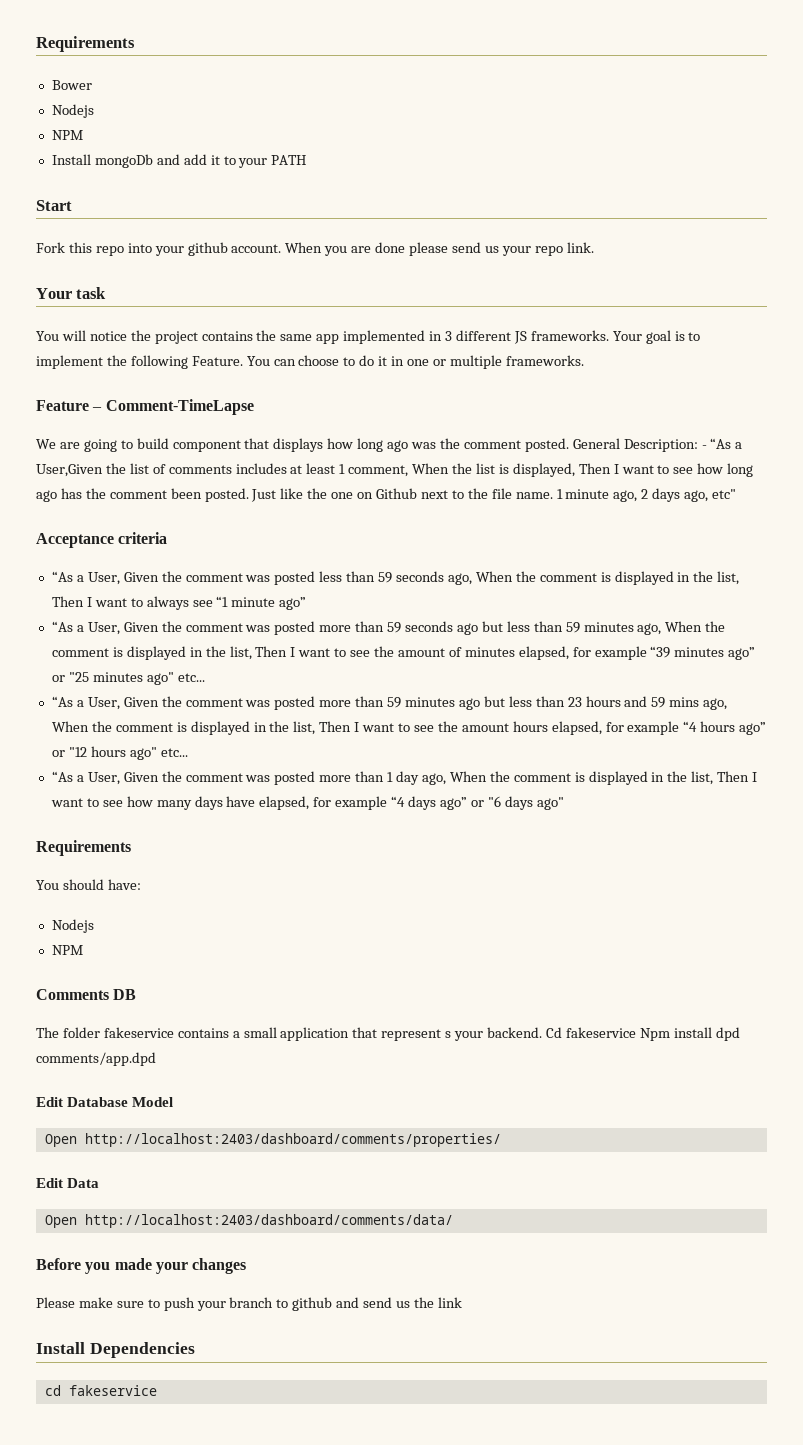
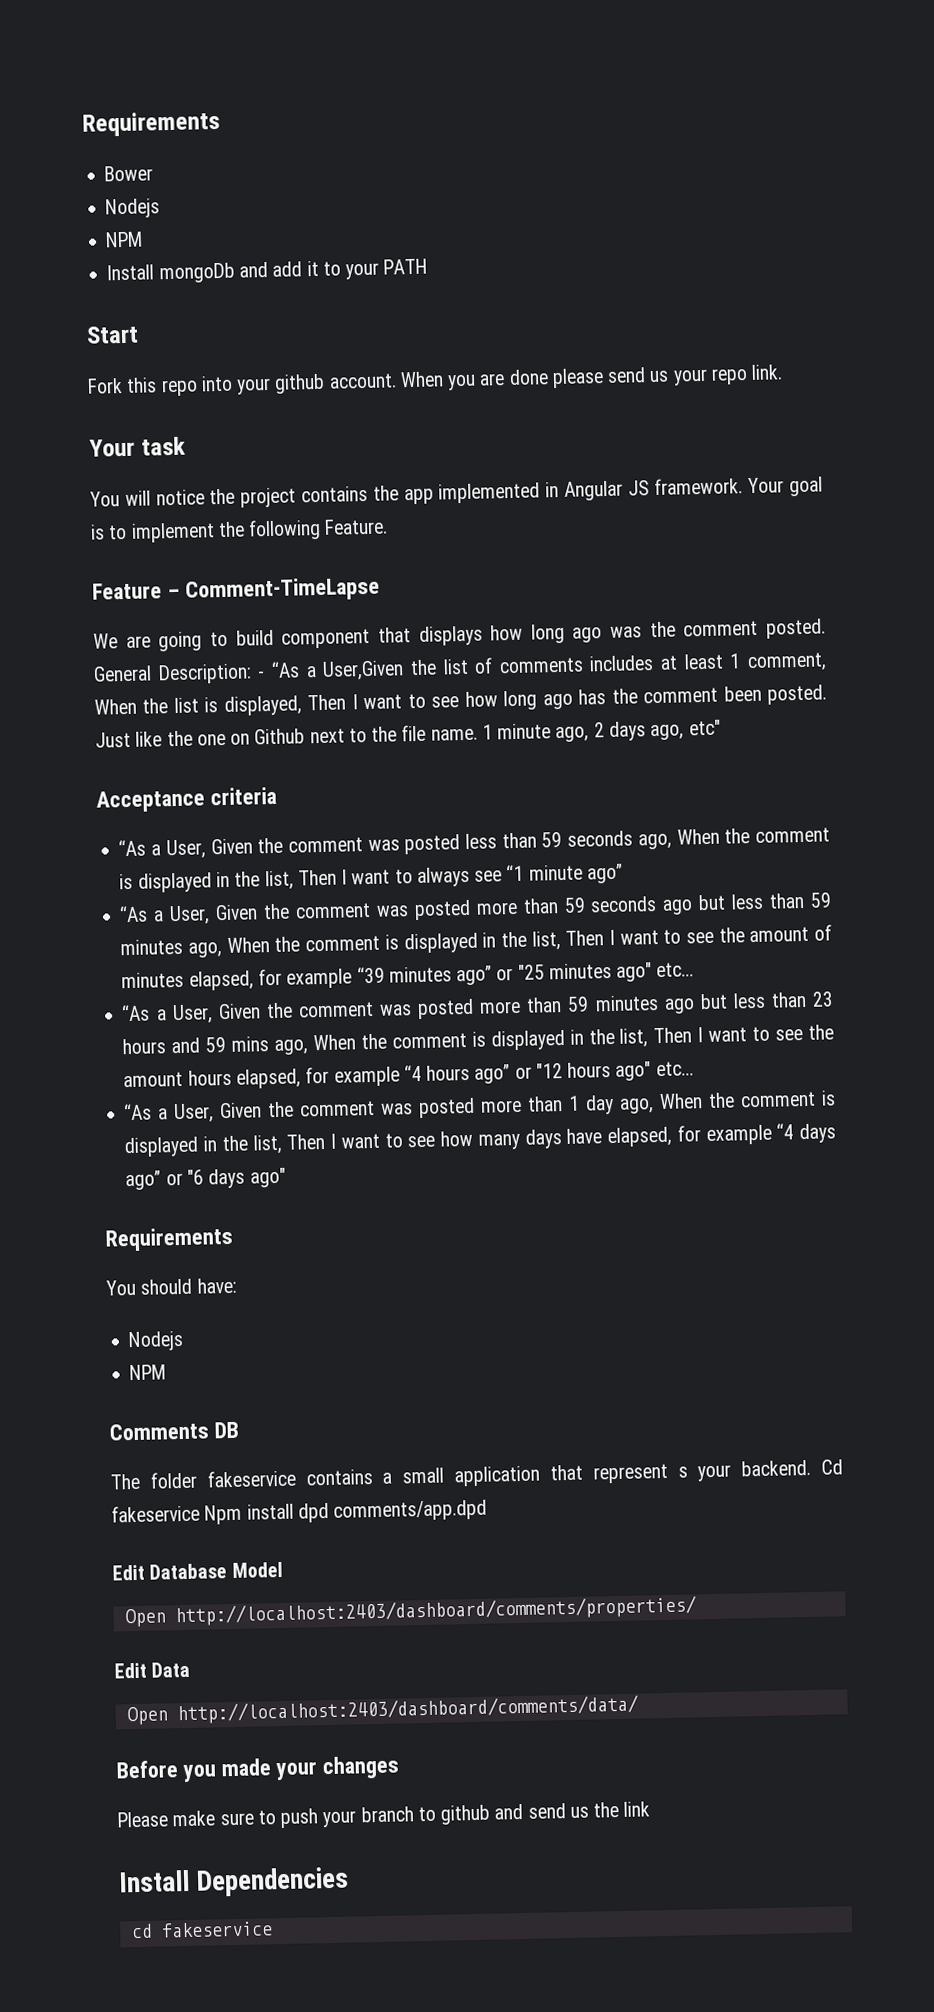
- You will notice the project contains the same app implemented in 3 different JS frameworks.
+ You will notice the project contains the app implemented in Angular JS framework.
- You can choose to do it in one or multiple frameworks.

